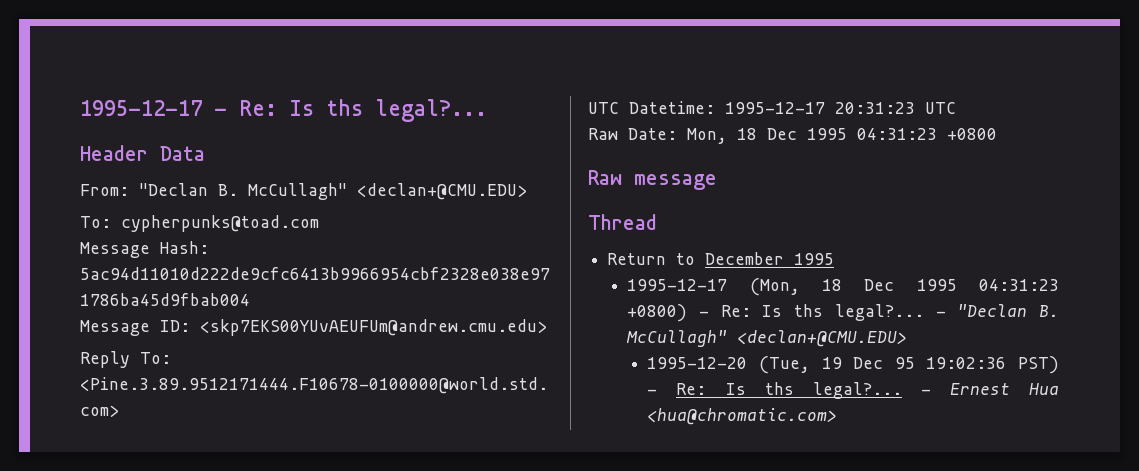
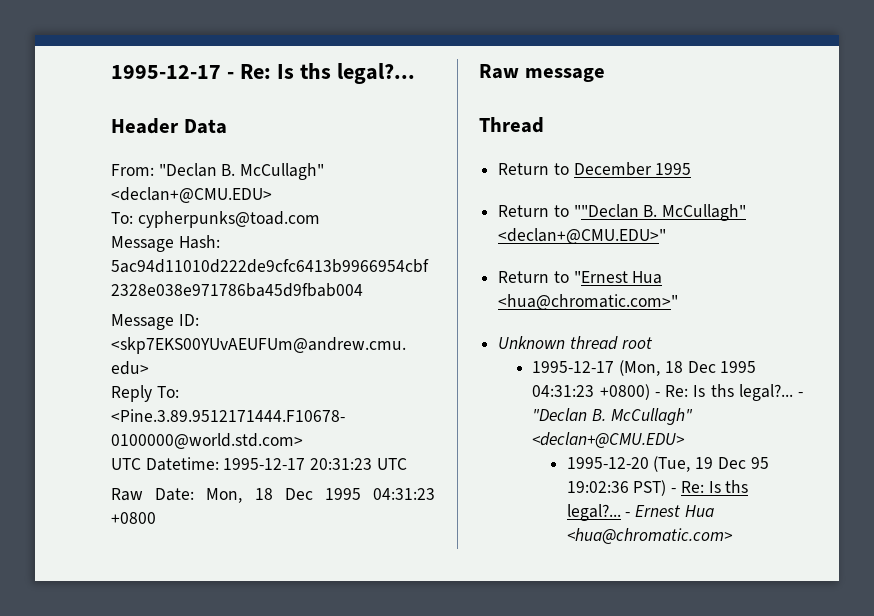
+ Return to ""Declan B. McCullagh" <declan+@CMU.EDU>"
+ Return to "Ernest Hua <hua@chromatic.com>"
+ Unknown thread root

